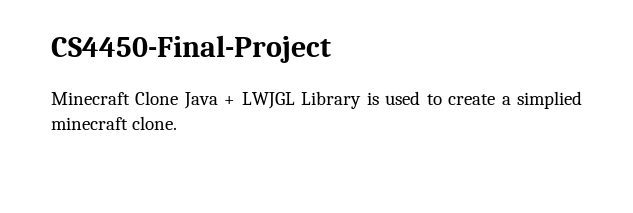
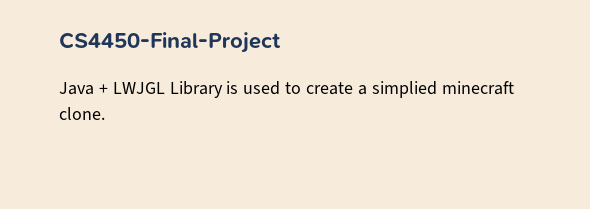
- Minecraft Clone Java + LWJGL Library is used to create a simplied minecraft clone.
+ Java + LWJGL Library is used to create a simplied minecraft clone.

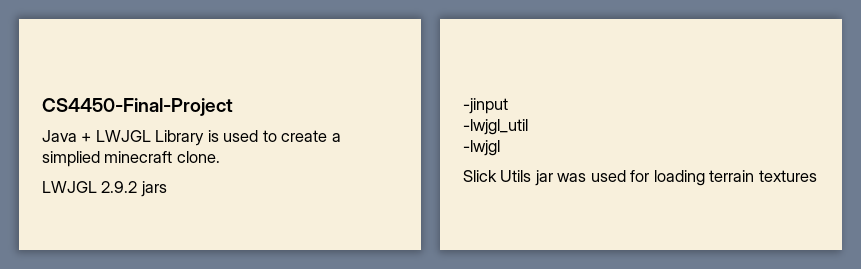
+ LWJGL 2.9.2 jars
+ -jinput
+ -lwjgl_util
+ -lwjgl
+ Slick Utils jar was used for loading terrain textures

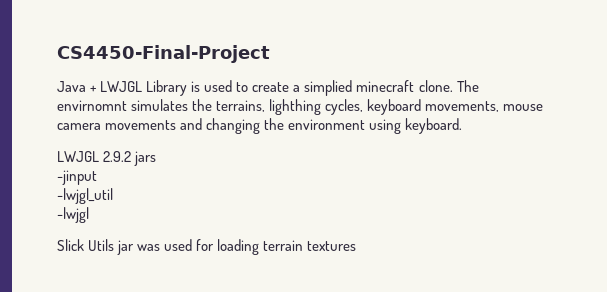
+ The envirnomnt simulates the terrains, lighthing cycles, keyboard movements, mouse camera movements and changing the environment using keyboard.

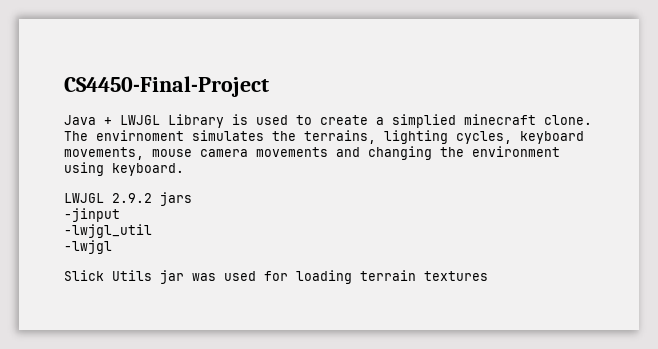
- The envirnomnt simulates the terrains, lighthing cycles, keyboard movements, mouse camera movements and changing the environment using keyboard.
+ The envirnoment simulates the terrains, lighting cycles, keyboard movements, mouse camera movements and changing the environment using keyboard.

